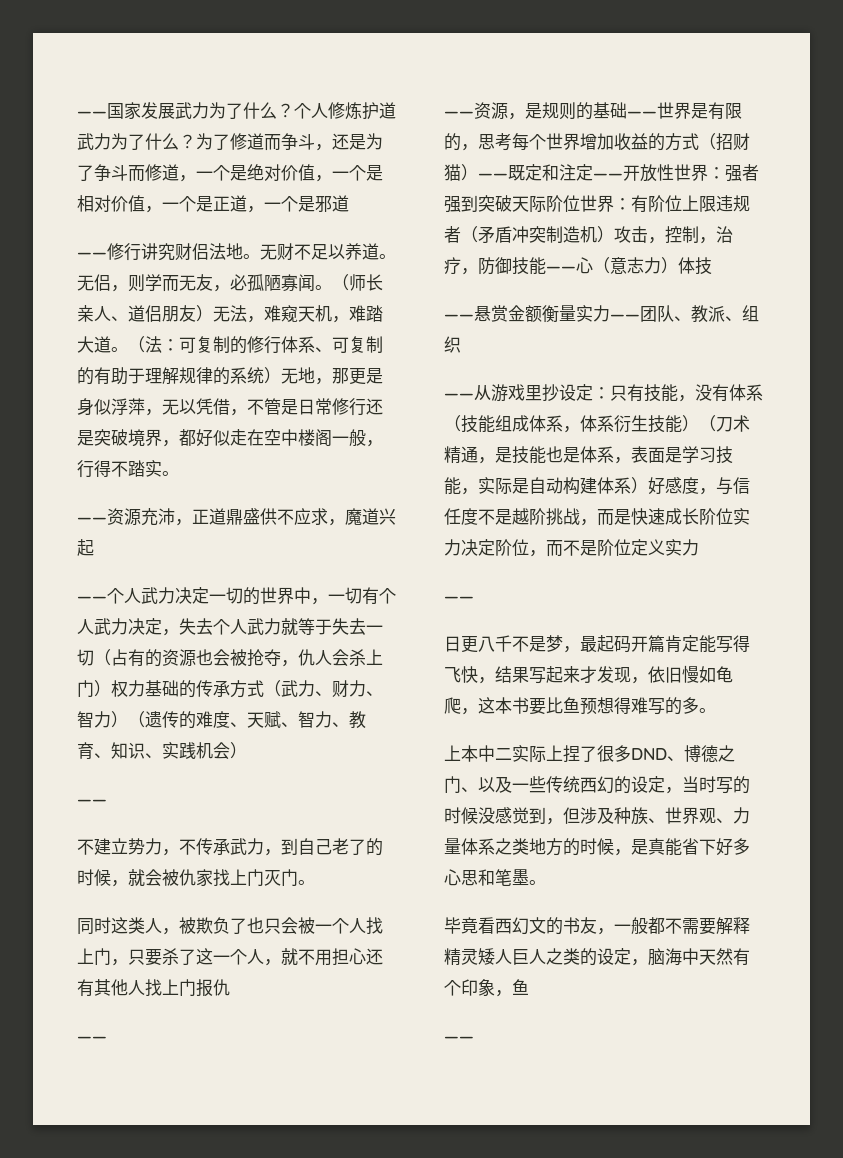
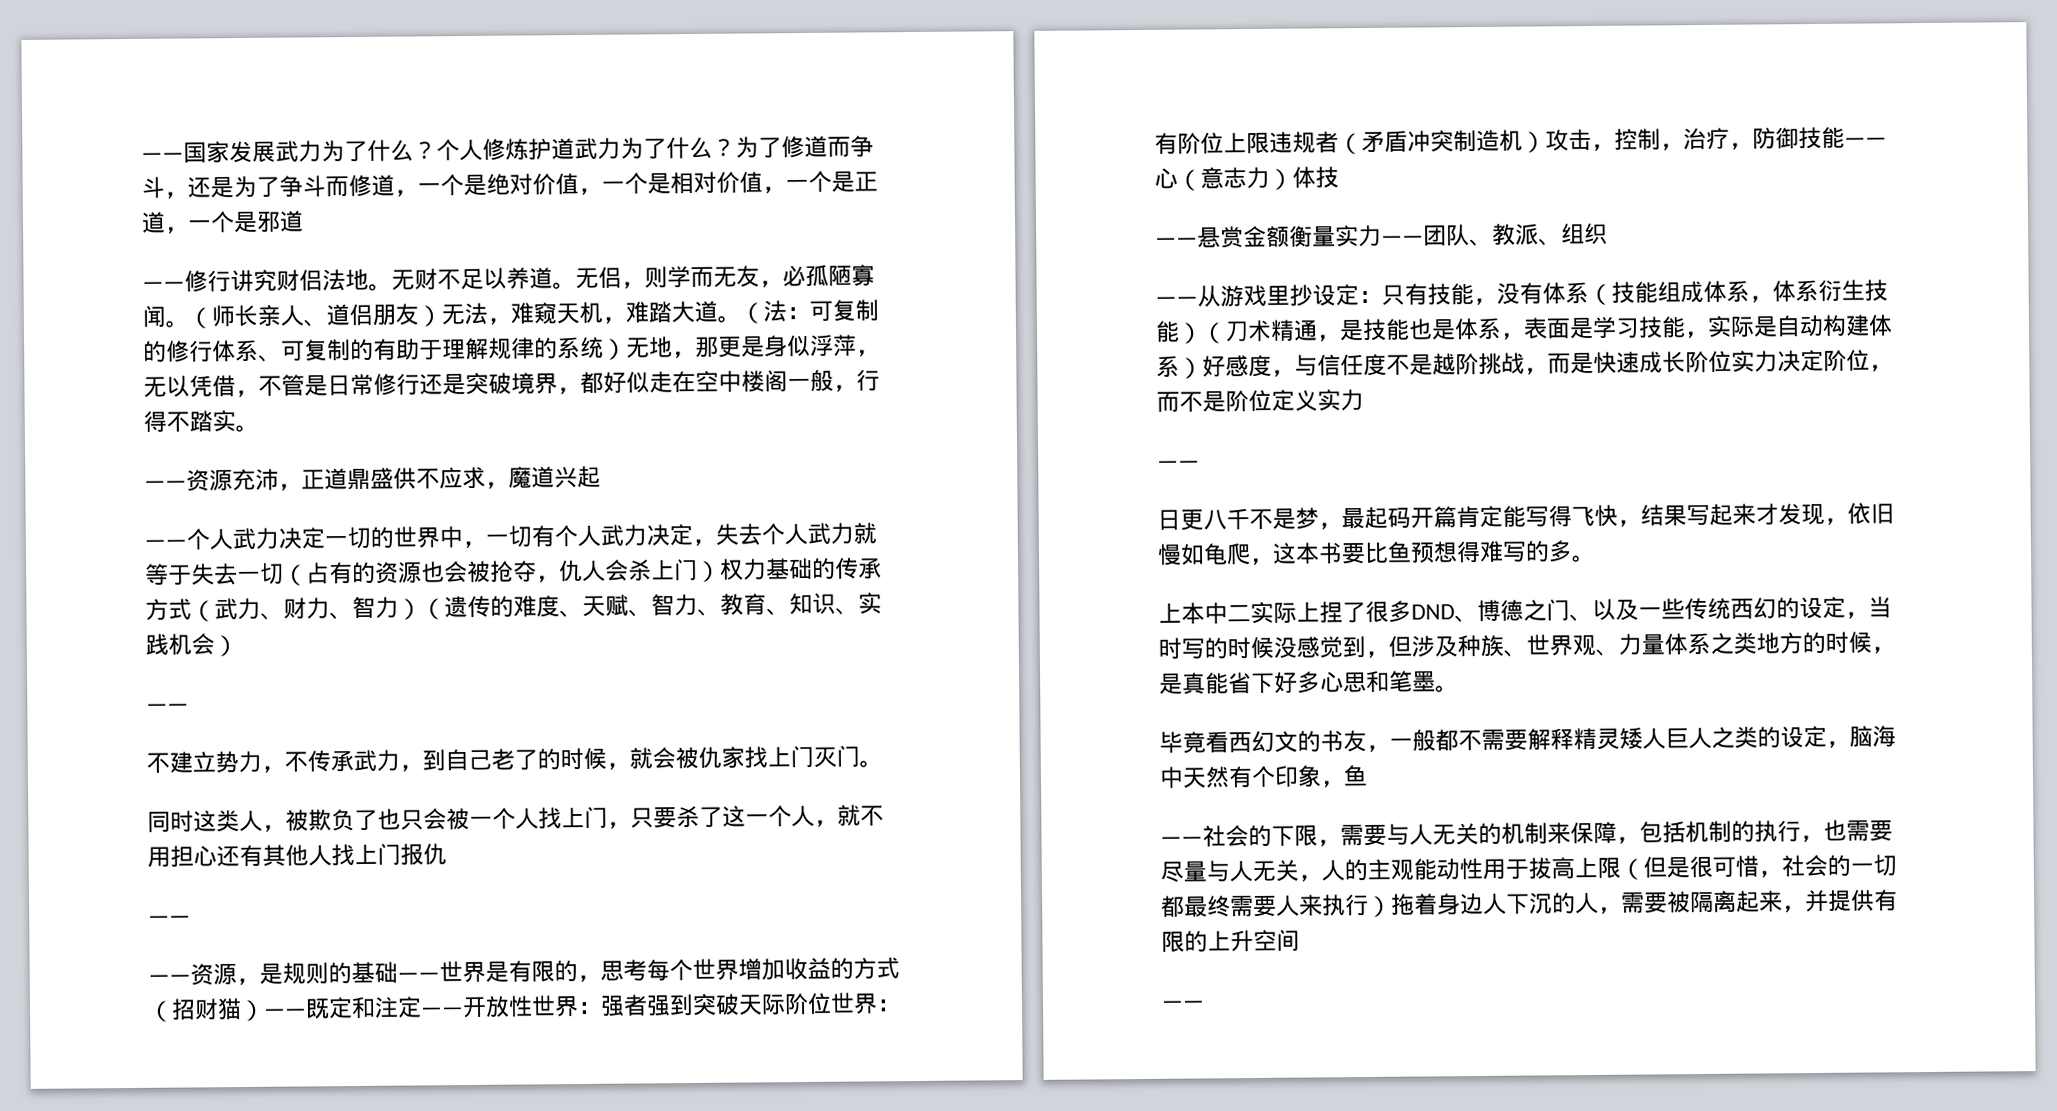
+ ——社会的下限，需要与人无关的机制来保障，包括机制的执行，也需要尽量与人无关，人的主观能动性用于拔高上限（但是很可惜，社会的一切都最终需要人来执行）拖着身边人下沉的人，需要被隔离起来，并提供有限的上升空间

